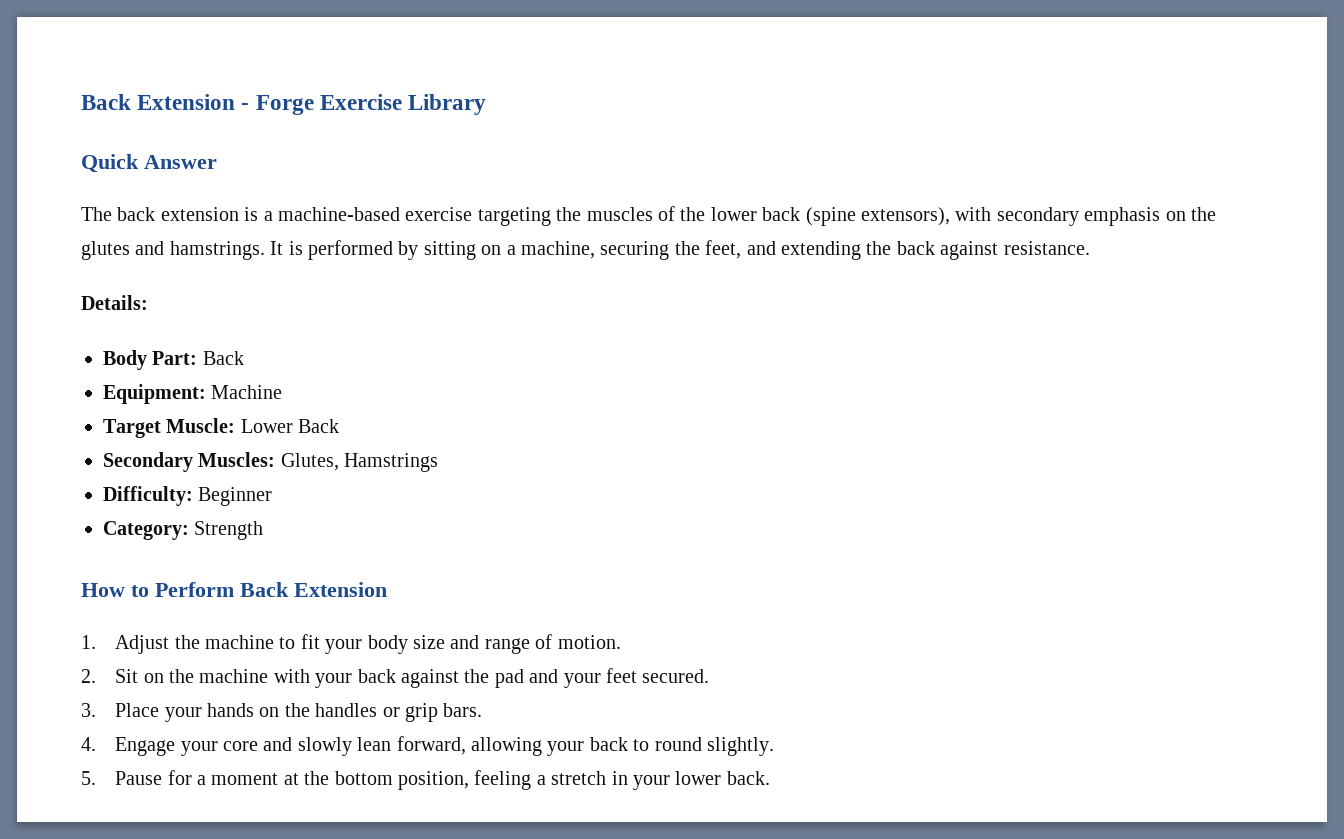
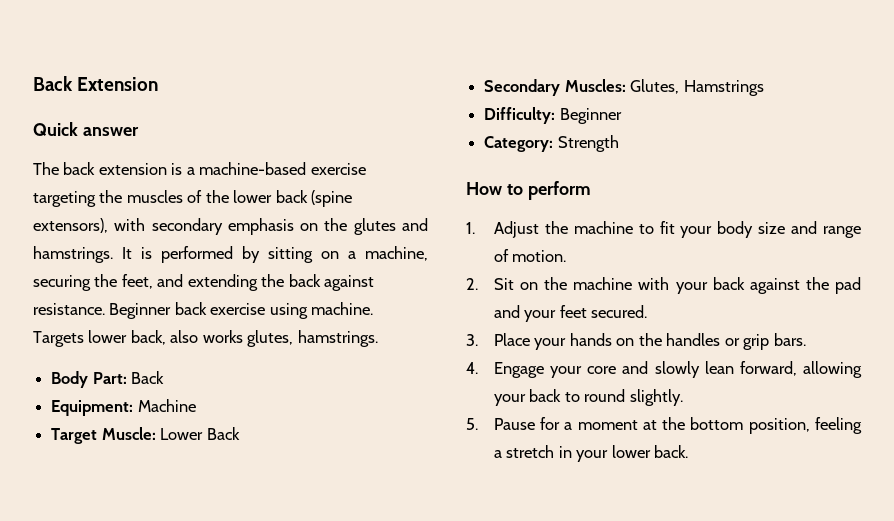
- Back Extension - Forge Exercise Library
+ Back Extension
- Quick Answer
+ Quick answer
- It is performed by sitting on a machine, securing the feet, and extending the back against resistance.
- Details:
+ It is performed by sitting on a machine, securing the feet, and extending the back against resistance. Beginner back exercise using machine. Targets lower back, also works glutes, hamstrings.
- How to Perform Back Extension
+ How to perform

